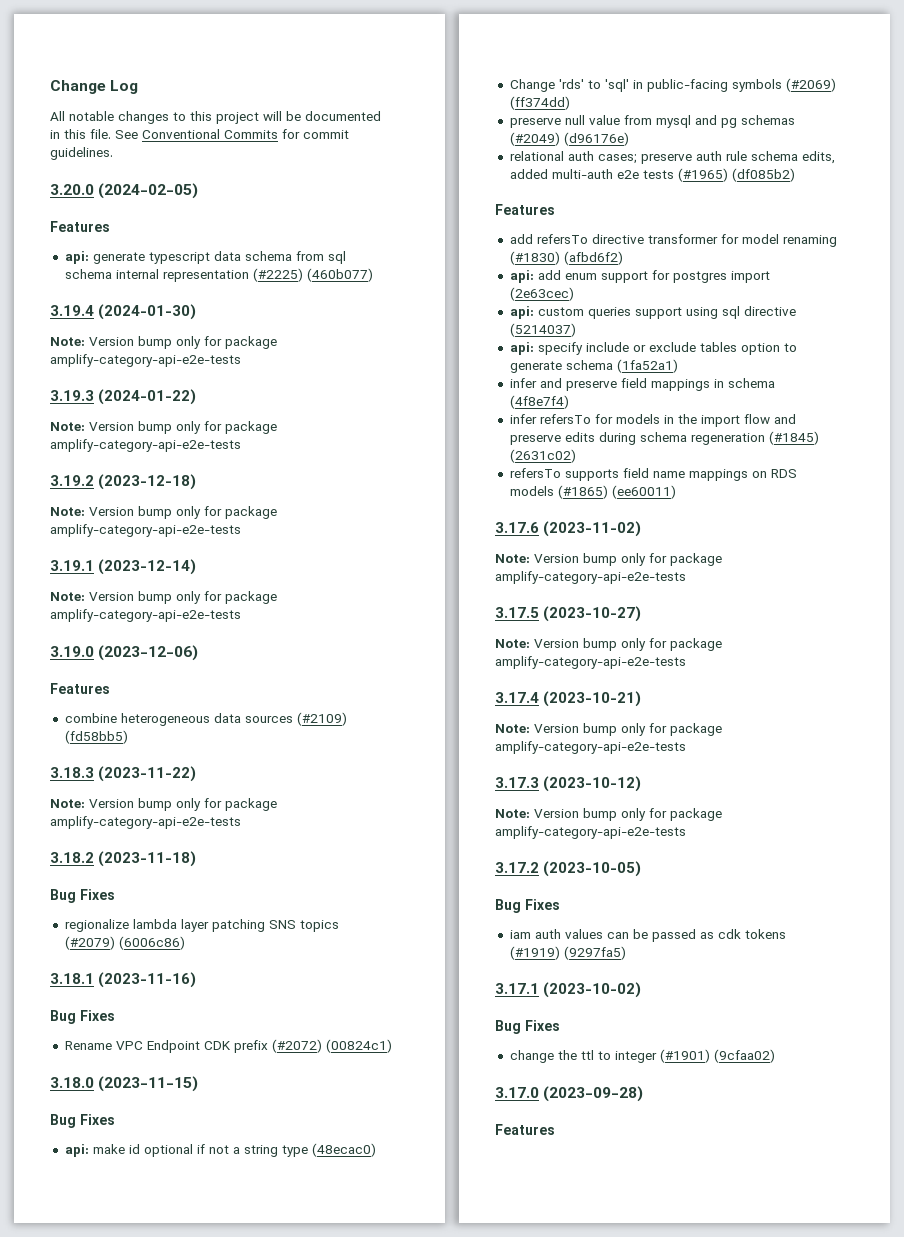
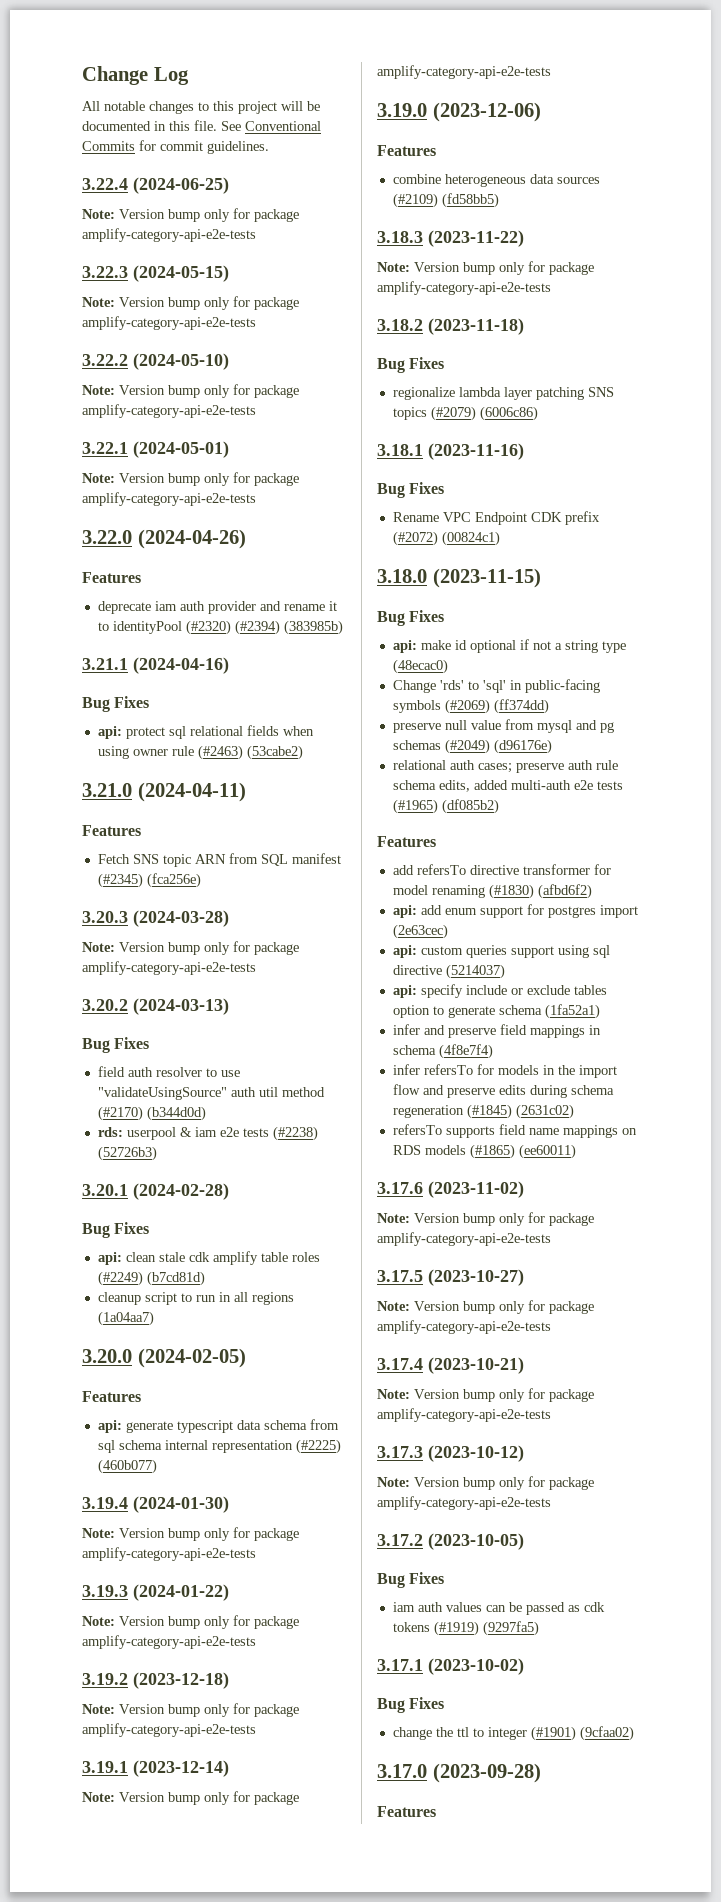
+ 3.22.4 (2024-06-25)
+ Note: Version bump only for package amplify-category-api-e2e-tests
+ 3.22.3 (2024-05-15)
+ Note: Version bump only for package amplify-category-api-e2e-tests
+ 3.22.2 (2024-05-10)
+ Note: Version bump only for package amplify-category-api-e2e-tests
+ 3.22.1 (2024-05-01)
+ Note: Version bump only for package amplify-category-api-e2e-tests
+ 3.22.0 (2024-04-26)
+ Features
+ deprecate iam auth provider and rename it to identityPool (#2320) (#2394) (383985b)
+ 3.21.1 (2024-04-16)
+ Bug Fixes
+ api: protect sql relational fields when using owner rule (#2463) (53cabe2)
+ 3.21.0 (2024-04-11)
+ Features
+ Fetch SNS topic ARN from SQL manifest (#2345) (fca256e)
+ 3.20.3 (2024-03-28)
+ Note: Version bump only for package amplify-category-api-e2e-tests
+ 3.20.2 (2024-03-13)
+ Bug Fixes
+ field auth resolver to use "validateUsingSource" auth util method (#2170) (b344d0d)
+ rds: userpool & iam e2e tests (#2238) (52726b3)
+ 3.20.1 (2024-02-28)
+ Bug Fixes
+ api: clean stale cdk amplify table roles (#2249) (b7cd81d)
+ cleanup script to run in all regions (1a04aa7)

